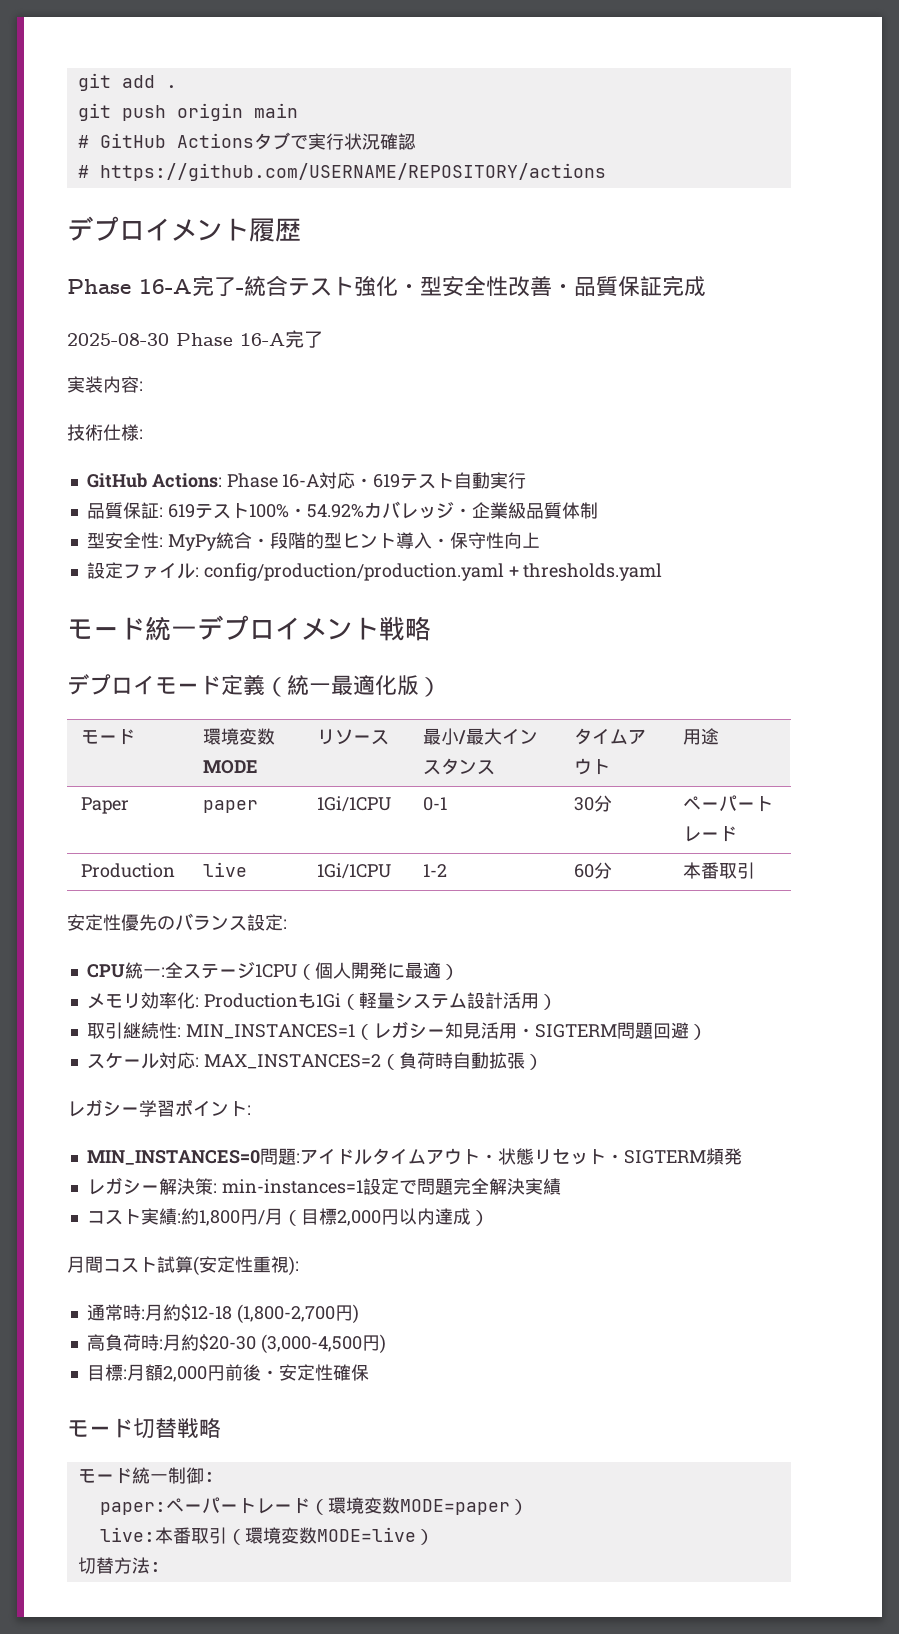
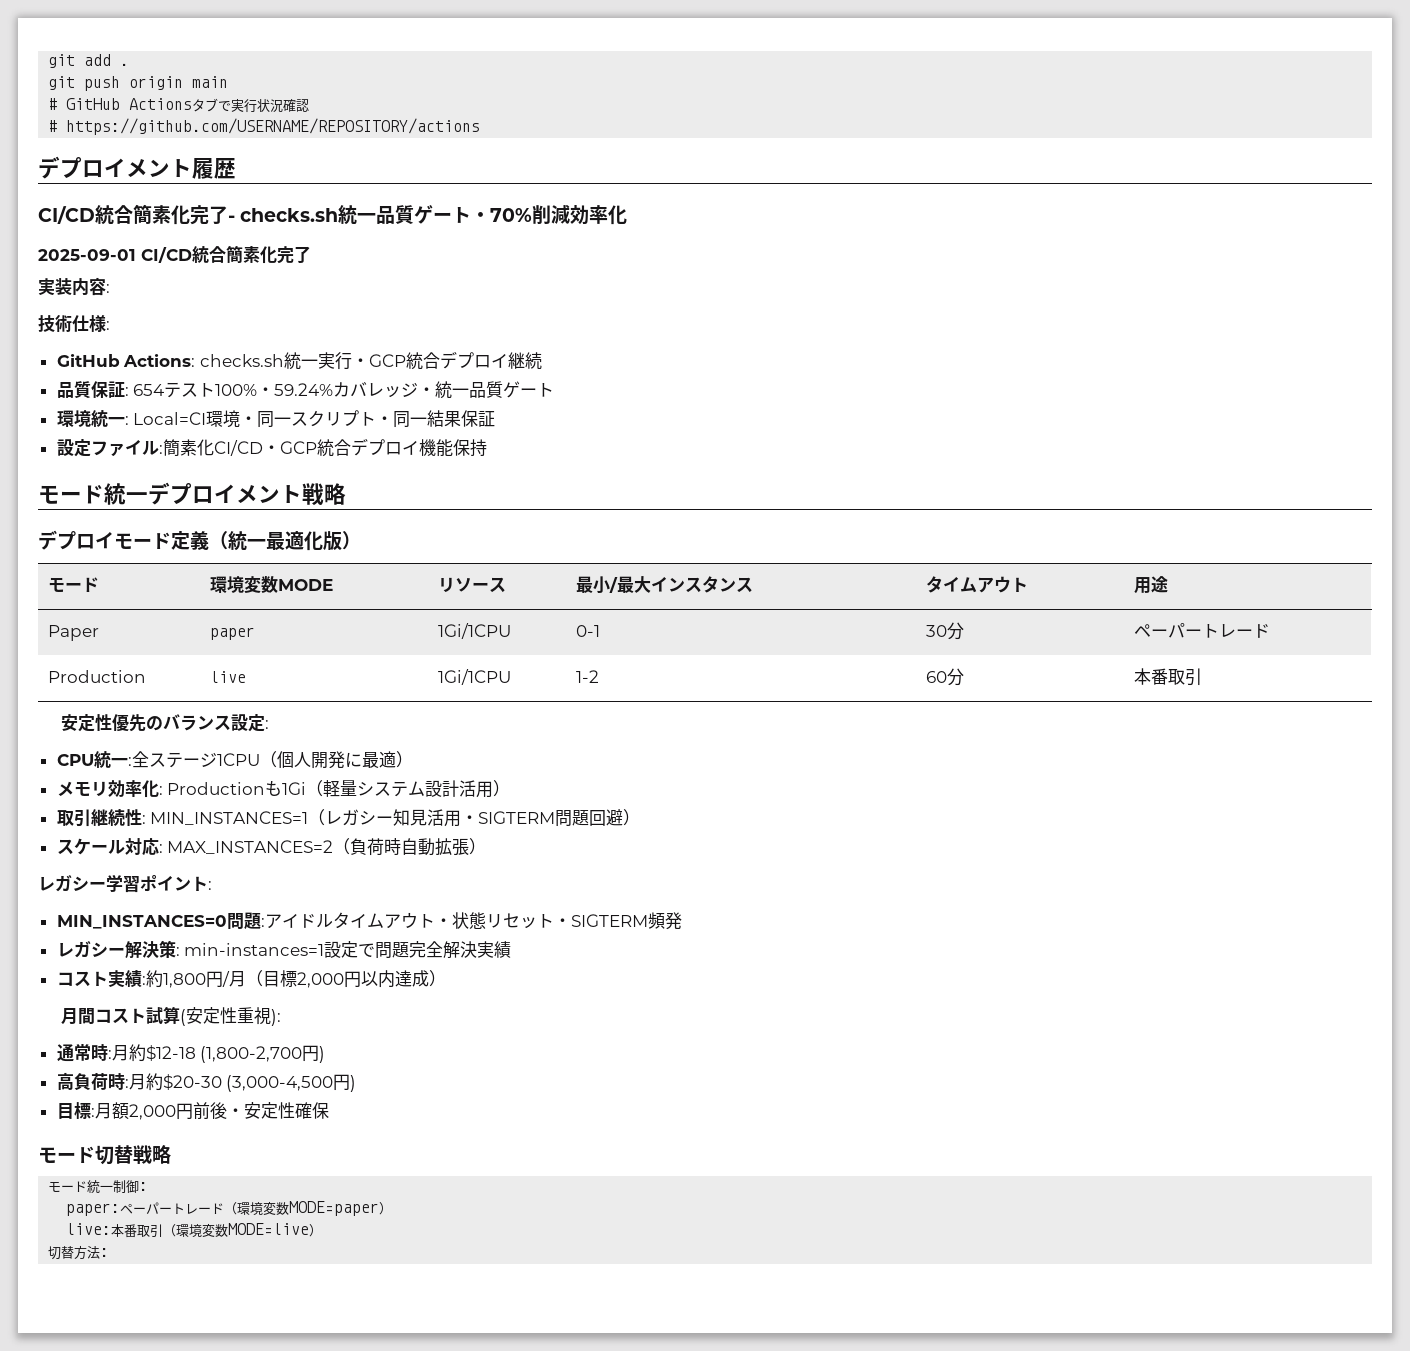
- Phase 16-A完了-統合テスト強化・型安全性改善・品質保証完成
- 2025-08-30 Phase 16-A完了
+ CI/CD統合簡素化完了- checks.sh統一品質ゲート・70%削減効率化
+ 2025-09-01 CI/CD統合簡素化完了
- GitHub Actions: Phase 16-A対応・619テスト自動実行
+ GitHub Actions: checks.sh統一実行・GCP統合デプロイ継続
- 品質保証: 619テスト100%・54.92%カバレッジ・企業級品質体制
- 型安全性: MyPy統合・段階的型ヒント導入・保守性向上
- 設定ファイル: config/production/production.yaml + thresholds.yaml
+ 品質保証: 654テスト100%・59.24%カバレッジ・統一品質ゲート
+ 環境統一: Local=CI環境・同一スクリプト・同一結果保証
+ 設定ファイル:簡素化CI/CD・GCP統合デプロイ機能保持

